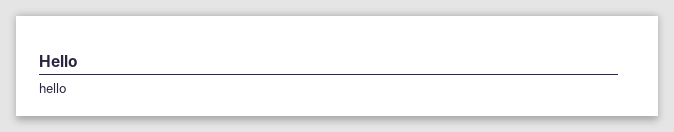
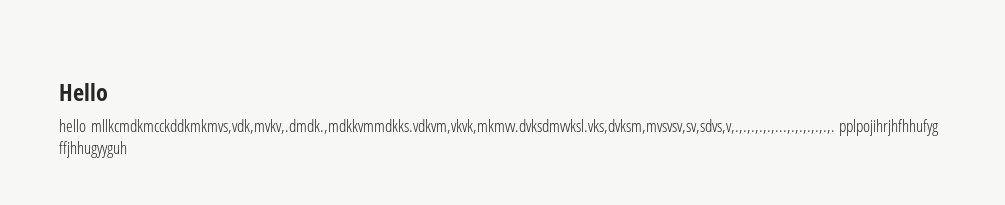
- hello
+ hello mllkcmdkmcckddkmkmvs,vdk,mvkv,.dmdk.,mdkkvmmdkks.vdkvm,vkvk,mkmvv.dvksdmvvksl.vks,dvksm,mvsvsv,sv,sdvs,v,.,.,.,.,.,...,.,.,.,.,.,. pplpojihrjhfhhufyg ffjhhugyyguh

